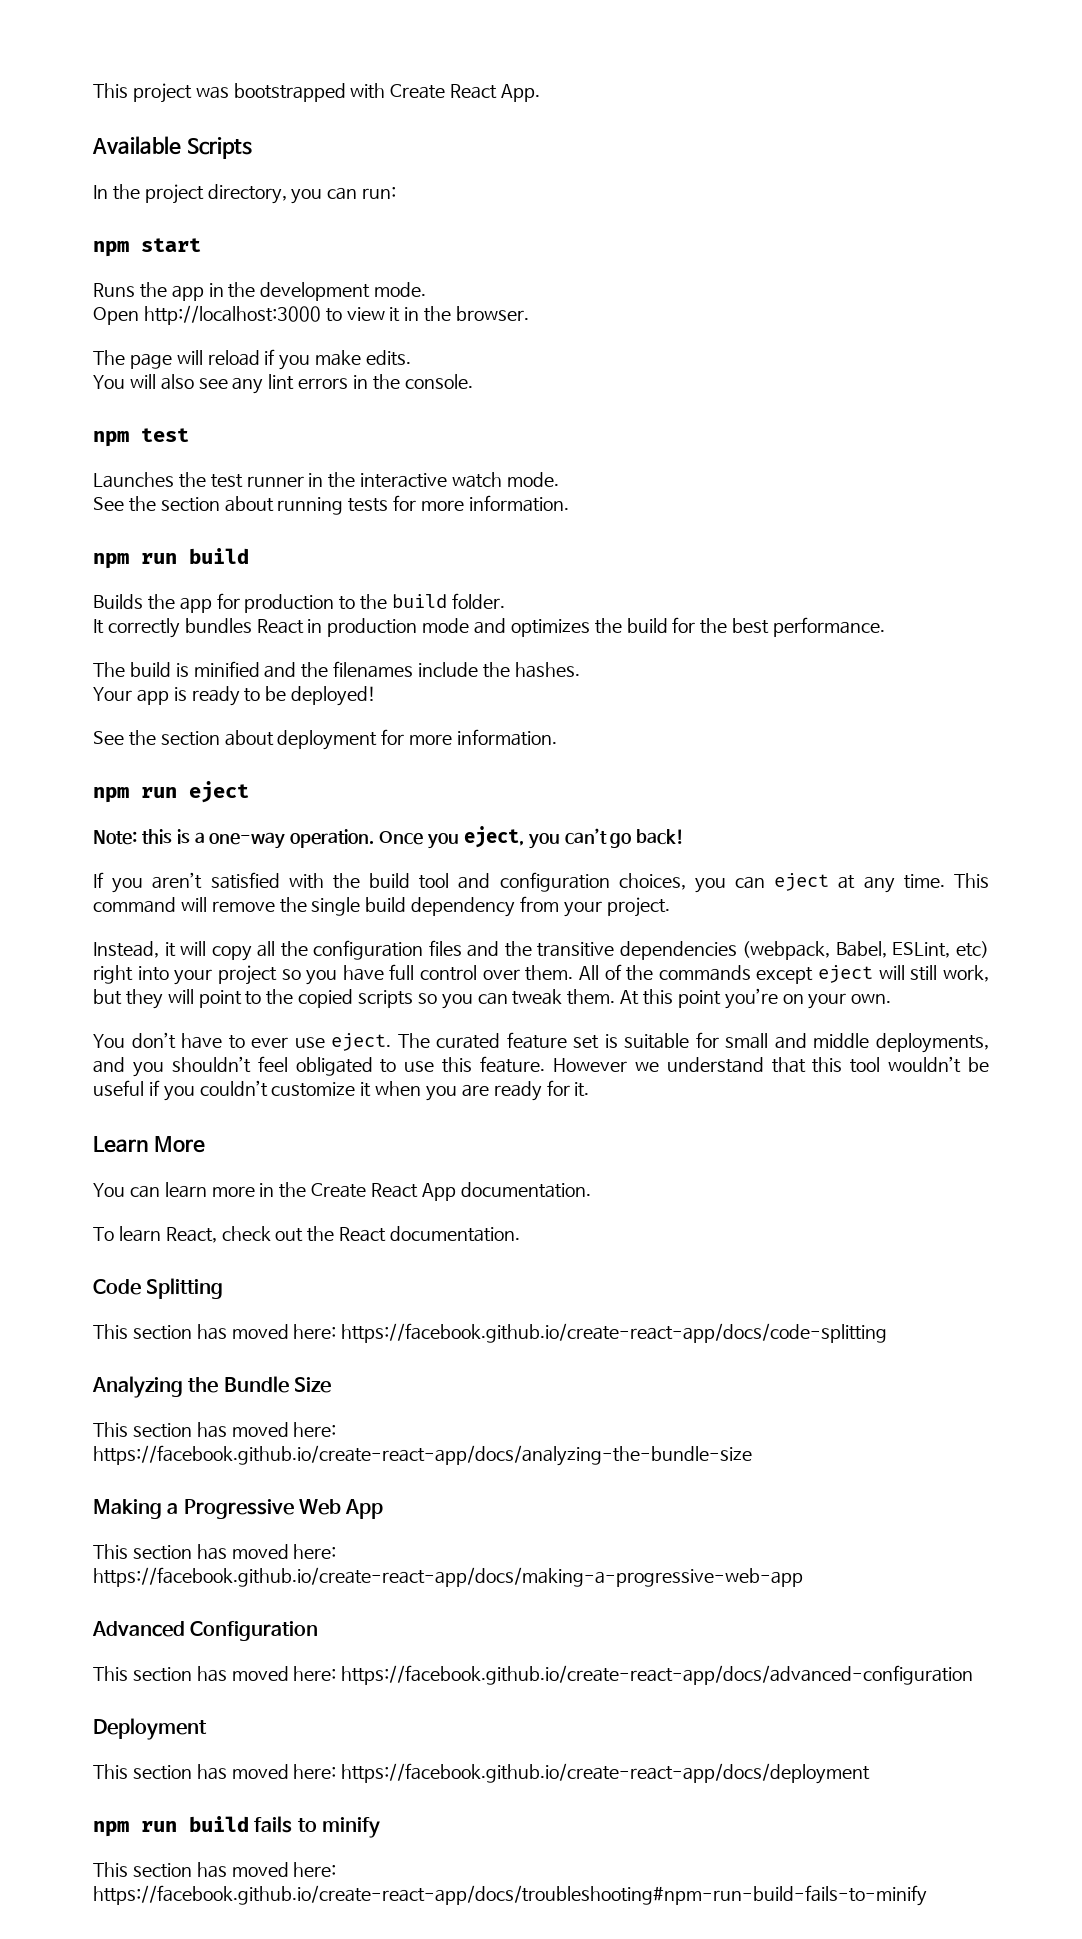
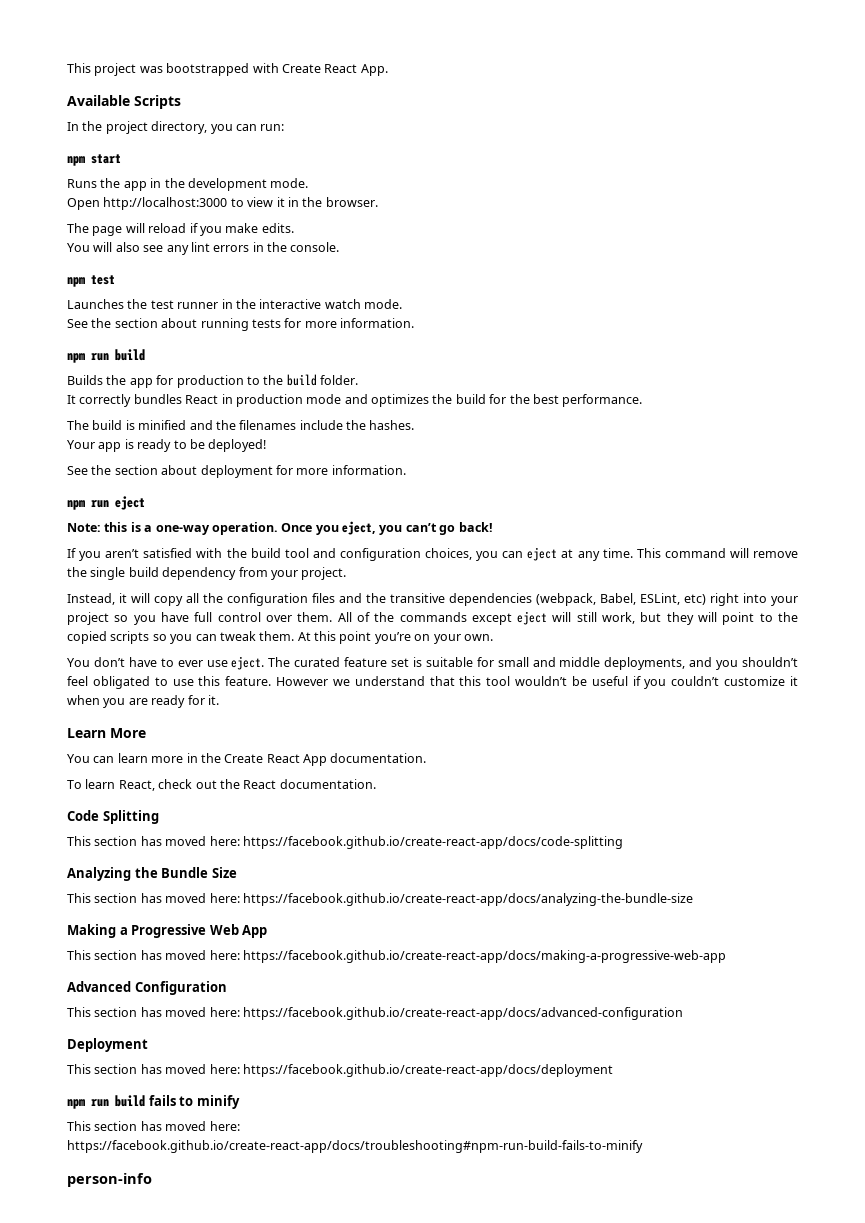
+ person-info

